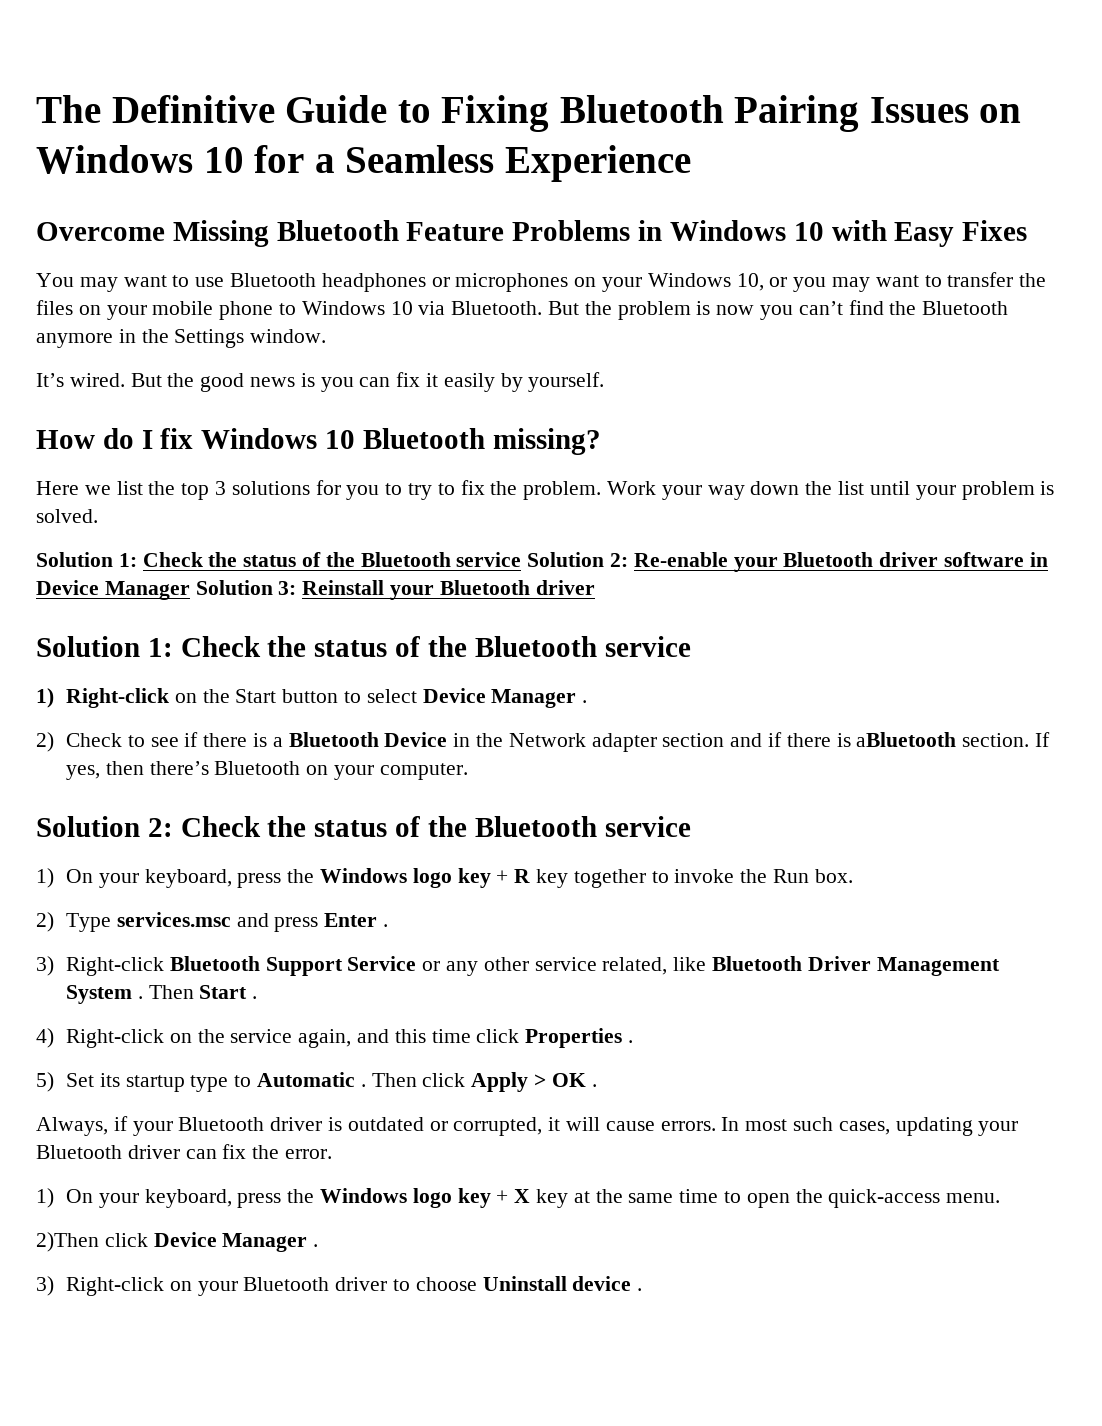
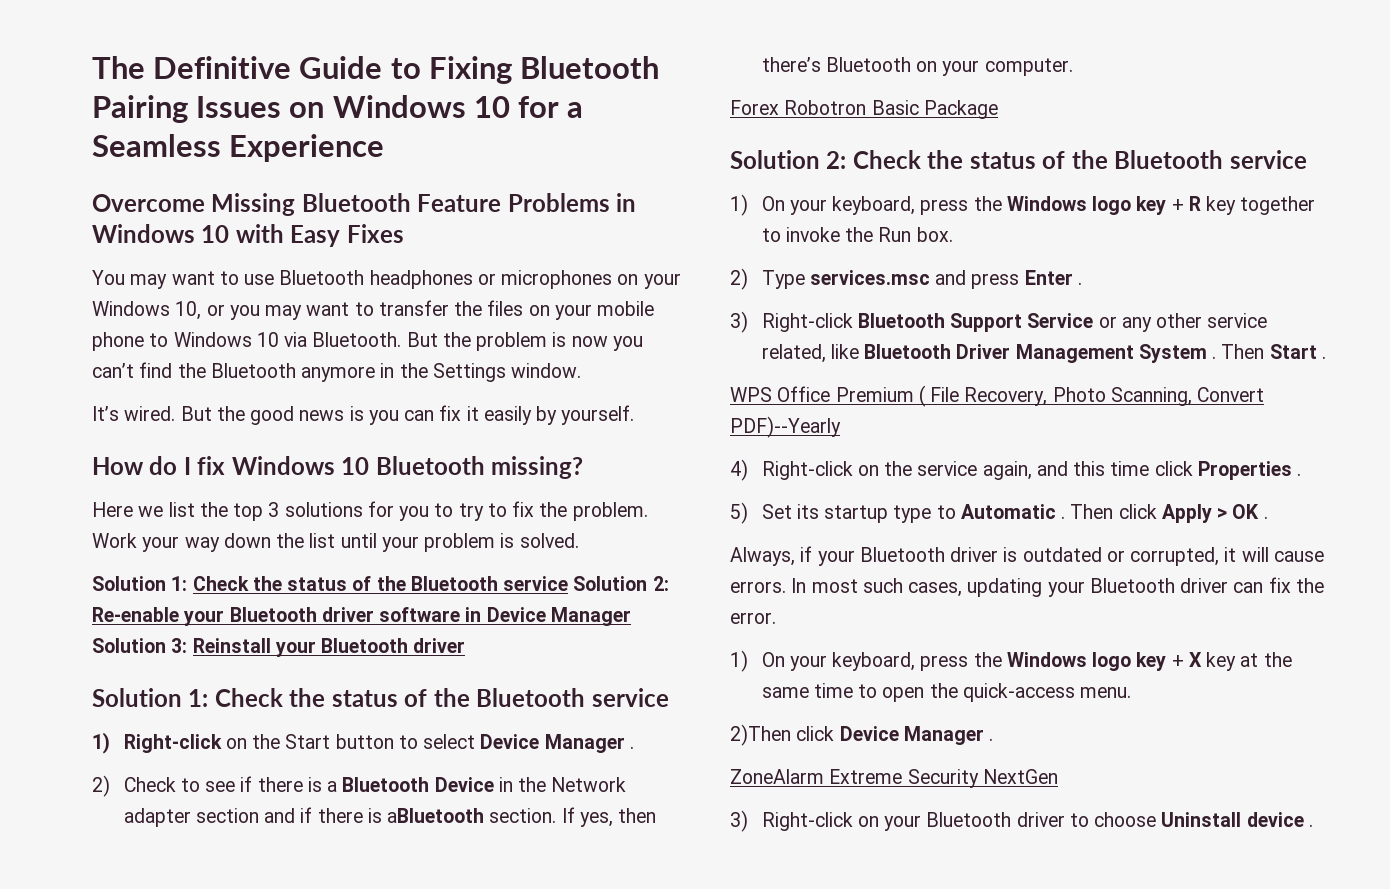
+ Forex Robotron Basic Package
+ WPS Office Premium ( File Recovery, Photo Scanning, Convert PDF)--Yearly
+ ZoneAlarm Extreme Security NextGen

